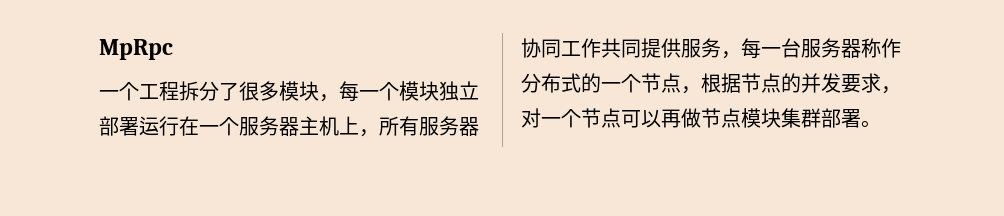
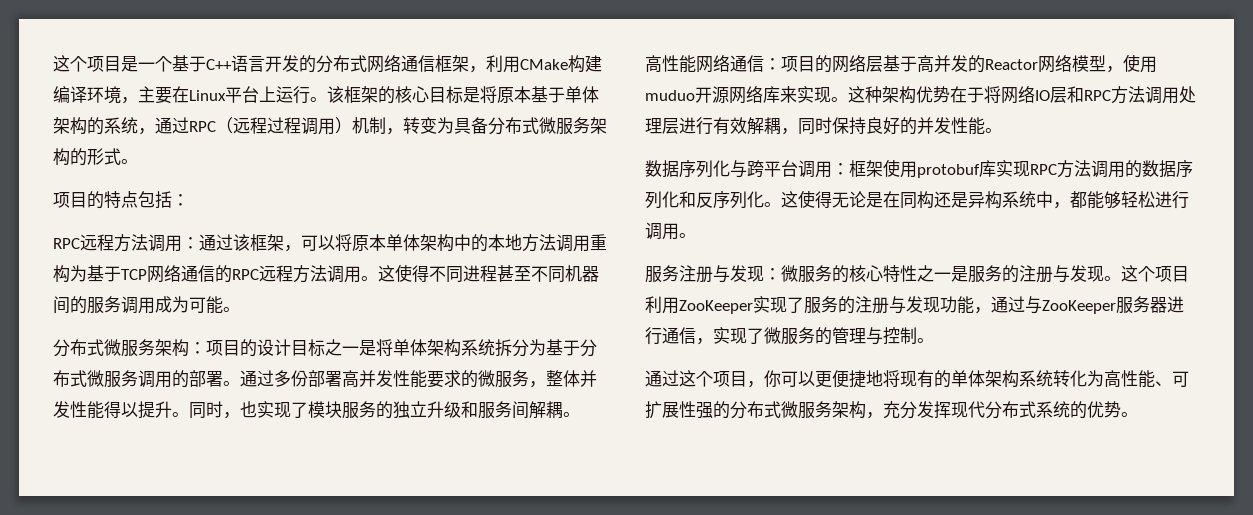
- MpRpc
- 一个工程拆分了很多模块，每一个模块独立部署运行在一个服务器主机上，所有服务器协同工作共同提供服务，每一台服务器称作分布式的一个节点，根据节点的并发要求，对一个节点可以再做节点模块集群部署。
+ 这个项目是一个基于C++语言开发的分布式网络通信框架，利用CMake构建编译环境，主要在Linux平台上运行。该框架的核心目标是将原本基于单体架构的系统，通过RPC（远程过程调用）机制，转变为具备分布式微服务架构的形式。
+ 项目的特点包括：
+ RPC远程方法调用：通过该框架，可以将原本单体架构中的本地方法调用重构为基于TCP网络通信的RPC远程方法调用。这使得不同进程甚至不同机器间的服务调用成为可能。
+ 分布式微服务架构：项目的设计目标之一是将单体架构系统拆分为基于分布式微服务调用的部署。通过多份部署高并发性能要求的微服务，整体并发性能得以提升。同时，也实现了模块服务的独立升级和服务间解耦。
+ 高性能网络通信：项目的网络层基于高并发的Reactor网络模型，使用muduo开源网络库来实现。这种架构优势在于将网络IO层和RPC方法调用处理层进行有效解耦，同时保持良好的并发性能。
+ 数据序列化与跨平台调用：框架使用protobuf库实现RPC方法调用的数据序列化和反序列化。这使得无论是在同构还是异构系统中，都能够轻松进行调用。
+ 服务注册与发现：微服务的核心特性之一是服务的注册与发现。这个项目利用ZooKeeper实现了服务的注册与发现功能，通过与ZooKeeper服务器进行通信，实现了微服务的管理与控制。
+ 通过这个项目，你可以更便捷地将现有的单体架构系统转化为高性能、可扩展性强的分布式微服务架构，充分发挥现代分布式系统的优势。

